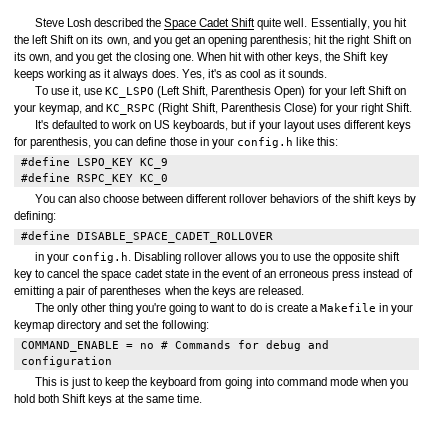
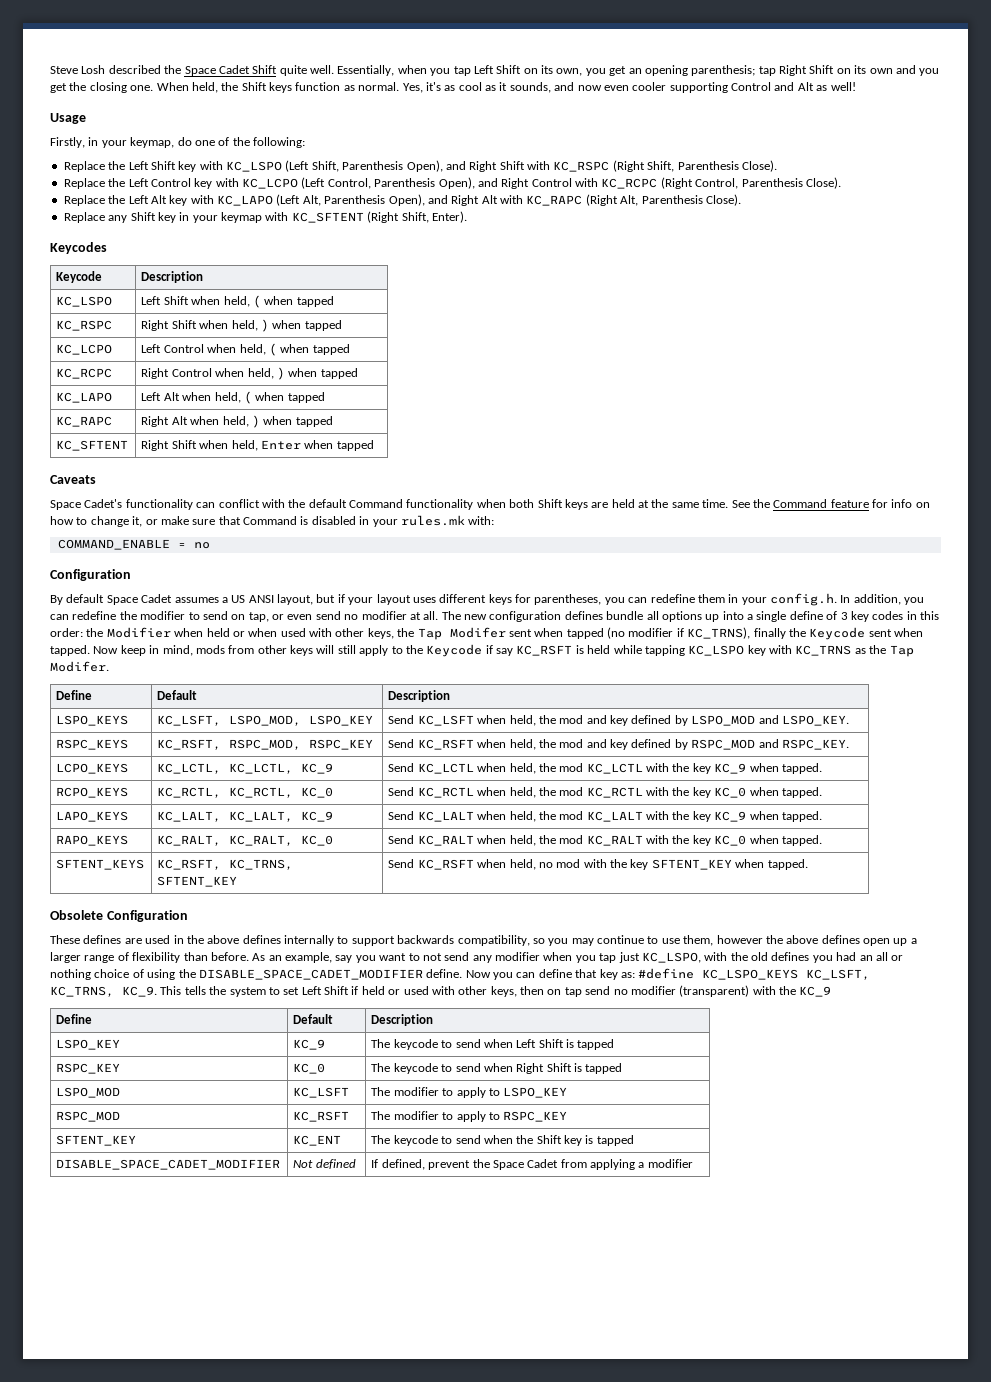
- Essentially, you hit the left Shift on its own, and you get an opening parenthesis; hit the right Shift on its own, and you get the closing one.
+ Essentially, when you tap Left Shift on its own, you get an opening parenthesis; tap Right Shift on its own and you get the closing one.
- When hit with other keys, the Shift key keeps working as it always does.
+ When held, the Shift keys function as normal.
- Yes, it's as cool as it sounds.
- To use it, use KC_LSPO (Left Shift, Parenthesis Open) for your left Shift on your keymap, and KC_RSPC (Right Shift, Parenthesis Close) for your right Shift.
- It's defaulted to work on US keyboards, but if your layout uses different keys for parenthesis, you can define those in your config.h like this:
- #define LSPO_KEY KC_9
- #define RSPC_KEY KC_0
- You can also choose between different rollover behaviors of the shift keys by defining:
- #define DISABLE_SPACE_CADET_ROLLOVER
- in your config.h. Disabling rollover allows you to use the opposite shift key to cancel the space cadet state in the event of an erroneous press instead of emitting a pair of parentheses when the keys are released.
- The only other thing you're going to want to do is create a Makefile in your keymap directory and set the following:
- COMMAND_ENABLE = no # Commands for debug and configuration
- This is just to keep the keyboard from going into command mode when you hold both Shift keys at the same time.
+ Yes, it's as cool as it sounds, and now even cooler supporting Control and Alt as well!
+ Usage
+ Firstly, in your keymap, do one of the following:
+ Replace the Left Shift key with KC_LSPO (Left Shift, Parenthesis Open), and Right Shift with KC_RSPC (Right Shift, Parenthesis Close).
+ Replace the Left Control key with KC_LCPO (Left Control, Parenthesis Open), and Right Control with KC_RCPC (Right Control, Parenthesis Close).
+ Replace the Left Alt key with KC_LAPO (Left Alt, Parenthesis Open), and Right Alt with KC_RAPC (Right Alt, Parenthesis Close).
+ Replace any Shift key in your keymap with KC_SFTENT (Right Shift, Enter).
+ Keycodes
+ Keycode | Description
+ KC_LSPO | Left Shift when held, ( when tapped
+ KC_RSPC | Right Shift when held, ) when tapped
+ KC_LCPO | Left Control when held, ( when tapped
+ KC_RCPC | Right Control when held, ) when tapped
+ KC_LAPO | Left Alt when held, ( when tapped
+ KC_RAPC | Right Alt when held, ) when tapped
+ KC_SFTENT | Right Shift when held, Enter when tapped
+ Caveats
+ Space Cadet's functionality can conflict with the default Command functionality when both Shift keys are held at the same time. See the Command feature for info on how to change it, or make sure that Command is disabled in your rules.mk with:
+ COMMAND_ENABLE = no
+ Configuration
+ By default Space Cadet assumes a US ANSI layout, but if your layout uses different keys for parentheses, you can redefine them in your config.h. In addition, you can redefine the modifier to send on tap, or even send no modifier at all. The new configuration defines bundle all options up into a single define of 3 key codes in this order: the Modifier when held or when used with other keys, the Tap Modifer sent when tapped (no modifier if KC_TRNS), finally the Keycode sent when tapped. Now keep in mind, mods from other keys will still apply to the Keycode if say KC_RSFT is held while tapping KC_LSPO key with KC_TRNS as the Tap Modifer.
+ Define | Default | Description
+ LSPO_KEYS | KC_LSFT, LSPO_MOD, LSPO_KEY | Send KC_LSFT when held, the mod and key defined by LSPO_MOD and LSPO_KEY.
+ RSPC_KEYS | KC_RSFT, RSPC_MOD, RSPC_KEY | Send KC_RSFT when held, the mod and key defined by RSPC_MOD and RSPC_KEY.
+ LCPO_KEYS | KC_LCTL, KC_LCTL, KC_9 | Send KC_LCTL when held, the mod KC_LCTL with the key KC_9 when tapped.
+ RCPO_KEYS | KC_RCTL, KC_RCTL, KC_0 | Send KC_RCTL when held, the mod KC_RCTL with the key KC_0 when tapped.
+ LAPO_KEYS | KC_LALT, KC_LALT, KC_9 | Send KC_LALT when held, the mod KC_LALT with the key KC_9 when tapped.
+ RAPO_KEYS | KC_RALT, KC_RALT, KC_0 | Send KC_RALT when held, the mod KC_RALT with the key KC_0 when tapped.
+ SFTENT_KEYS | KC_RSFT, KC_TRNS, SFTENT_KEY | Send KC_RSFT when held, no mod with the key SFTENT_KEY when tapped.
+ Obsolete Configuration
+ These defines are used in the above defines internally to support backwards compatibility, so you may continue to use them, however the above defines open up a larger range of flexibility than before. As an example, say you want to not send any modifier when you tap just KC_LSPO, with the old defines you had an all or nothing choice of using the DISABLE_SPACE_CADET_MODIFIER define. Now you can define that key as: #define KC_LSPO_KEYS KC_LSFT, KC_TRNS, KC_9. This tells the system to set Left Shift if held or used with other keys, then on tap send no modifier (transparent) with the KC_9
+ Define | Default | Description
+ LSPO_KEY | KC_9 | The keycode to send when Left Shift is tapped
+ RSPC_KEY | KC_0 | The keycode to send when Right Shift is tapped
+ LSPO_MOD | KC_LSFT | The modifier to apply to LSPO_KEY
+ RSPC_MOD | KC_RSFT | The modifier to apply to RSPC_KEY
+ SFTENT_KEY | KC_ENT | The keycode to send when the Shift key is tapped
+ DISABLE_SPACE_CADET_MODIFIER | Not defined | If defined, prevent the Space Cadet from applying a modifier

